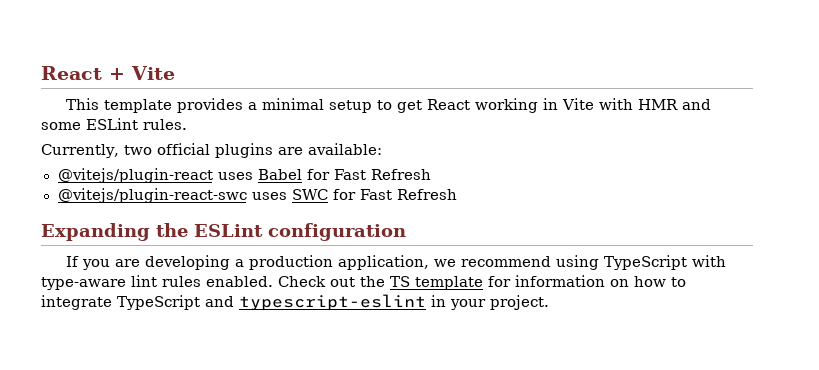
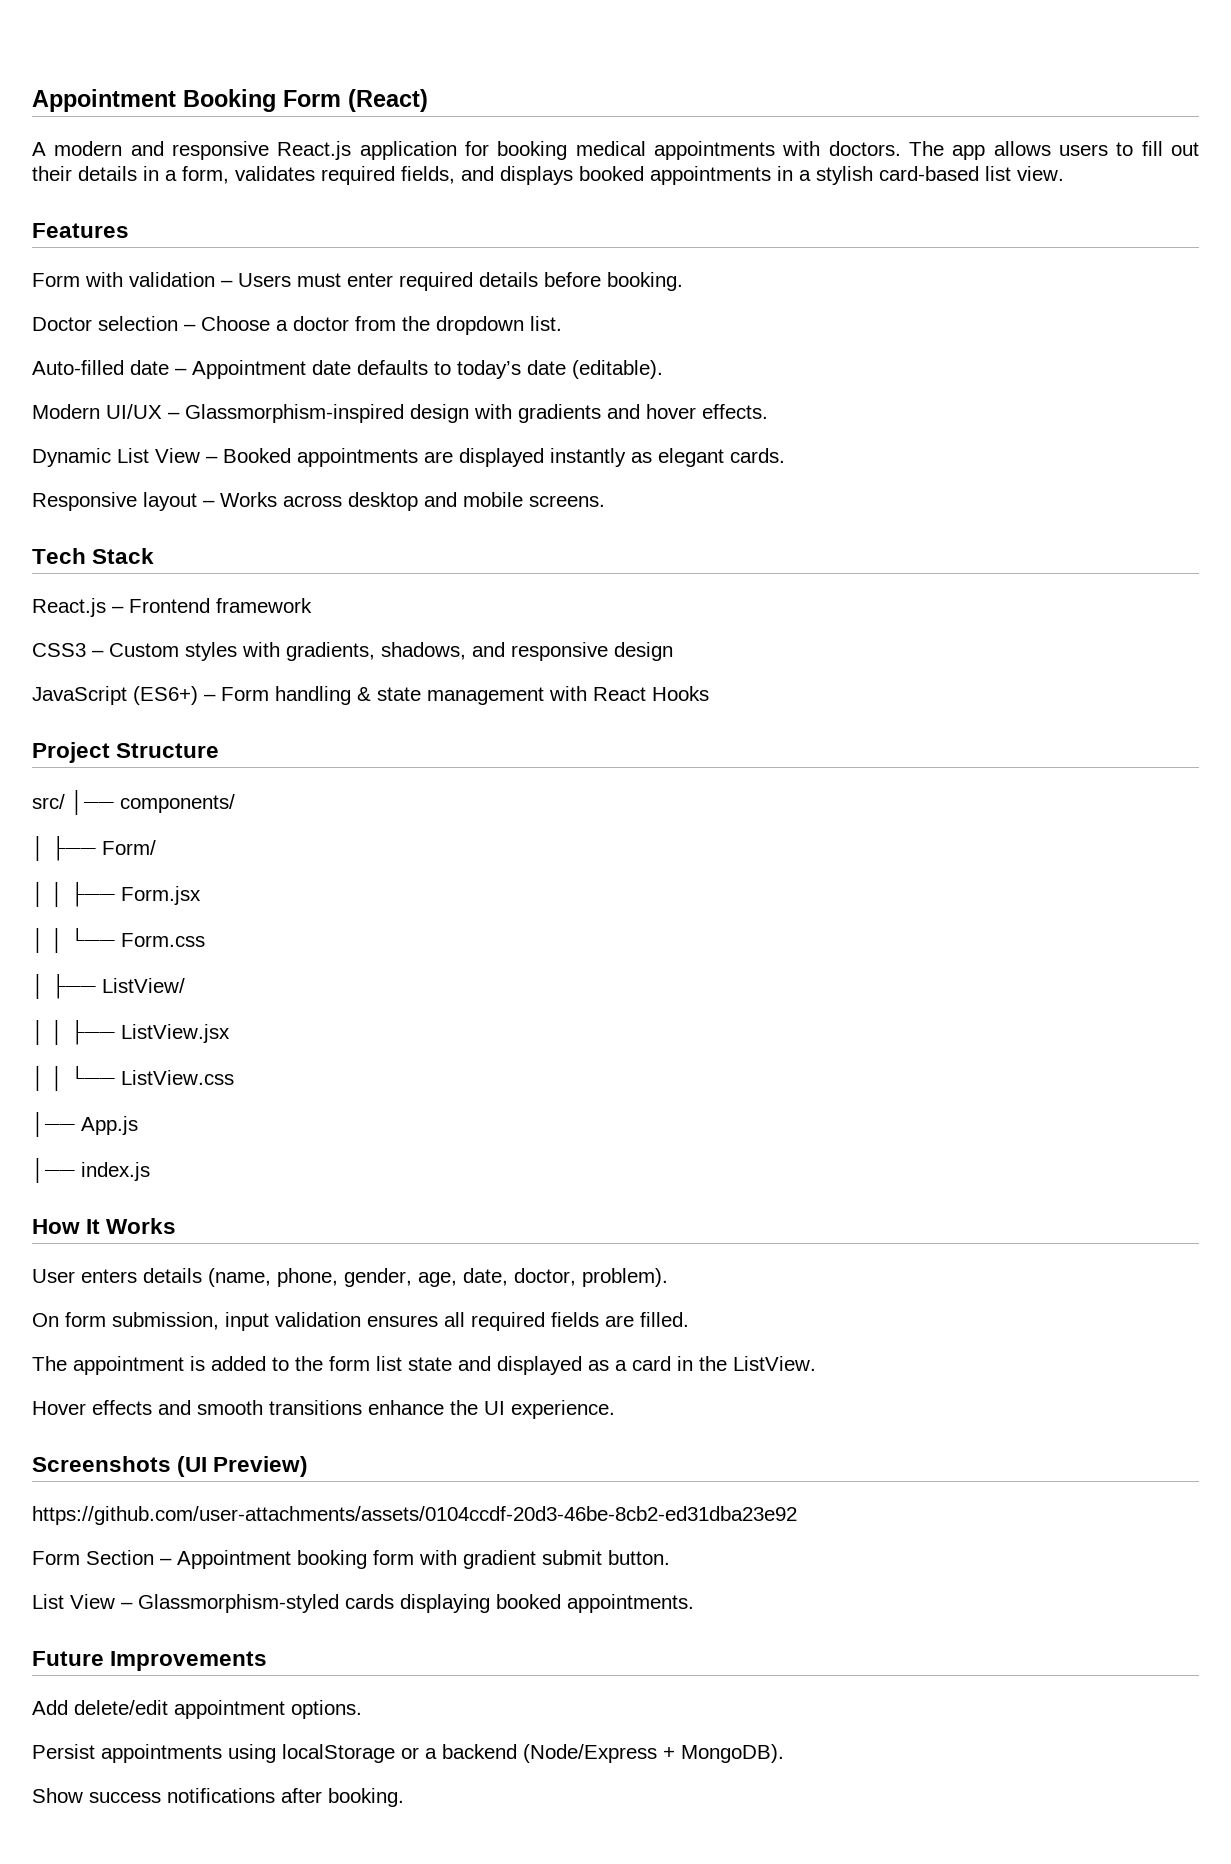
- React + Vite
- This template provides a minimal setup to get React working in Vite with HMR and some ESLint rules.
- Currently, two official plugins are available:
- @vitejs/plugin-react uses Babel for Fast Refresh
- @vitejs/plugin-react-swc uses SWC for Fast Refresh
- Expanding the ESLint configuration
- If you are developing a production application, we recommend using TypeScript with type-aware lint rules enabled. Check out the TS template for information on how to integrate TypeScript and typescript-eslint in your project.
+ Appointment Booking Form (React)
+ A modern and responsive React.js application for booking medical appointments with doctors. The app allows users to fill out their details in a form, validates required fields, and displays booked appointments in a stylish card-based list view.
+ Features
+ Form with validation – Users must enter required details before booking.
+ Doctor selection – Choose a doctor from the dropdown list.
+ Auto-filled date – Appointment date defaults to today’s date (editable).
+ Modern UI/UX – Glassmorphism-inspired design with gradients and hover effects.
+ Dynamic List View – Booked appointments are displayed instantly as elegant cards.
+ Responsive layout – Works across desktop and mobile screens.
+ Tech Stack
+ React.js – Frontend framework
+ CSS3 – Custom styles with gradients, shadows, and responsive design
+ JavaScript (ES6+) – Form handling & state management with React Hooks
+ Project Structure
+ src/ │── components/
+ │ ├── Form/
+ │ │ ├── Form.jsx
+ │ │ └── Form.css
+ │ ├── ListView/
+ │ │ ├── ListView.jsx
+ │ │ └── ListView.css
+ │── App.js
+ │── index.js
+ How It Works
+ User enters details (name, phone, gender, age, date, doctor, problem).
+ On form submission, input validation ensures all required fields are filled.
+ The appointment is added to the form list state and displayed as a card in the ListView.
+ Hover effects and smooth transitions enhance the UI experience.
+ Screenshots (UI Preview)
+ https://github.com/user-attachments/assets/0104ccdf-20d3-46be-8cb2-ed31dba23e92
+ Form Section – Appointment booking form with gradient submit button.
+ List View – Glassmorphism-styled cards displaying booked appointments.
+ Future Improvements
+ Add delete/edit appointment options.
+ Persist appointments using localStorage or a backend (Node/Express + MongoDB).
+ Show success notifications after booking.

